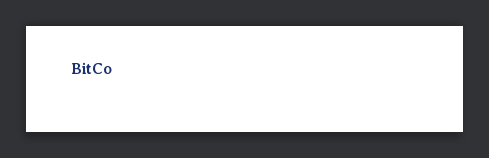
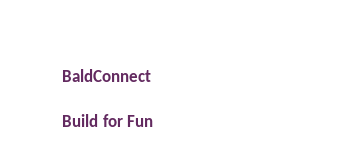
- BitCo
+ BaldConnect
+ Build for Fun

